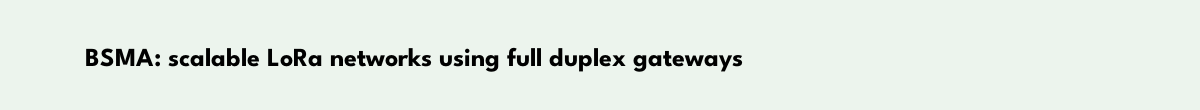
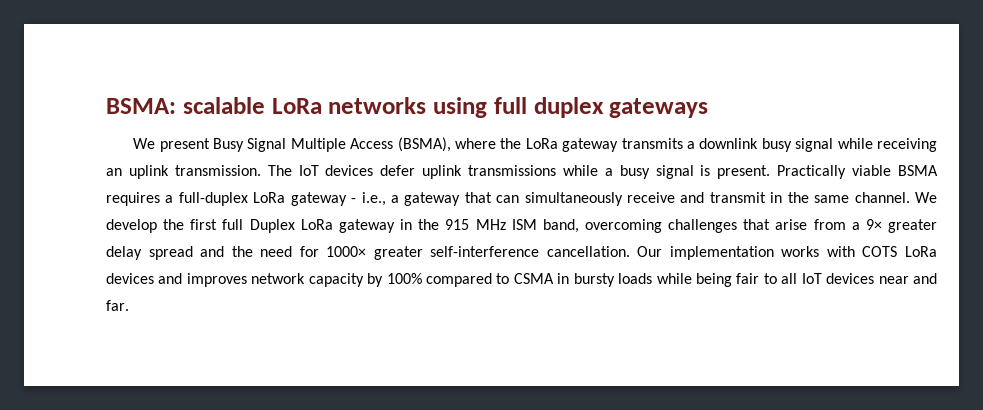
+ We present Busy Signal Multiple Access (BSMA), where the LoRa gateway transmits a downlink busy signal while receiving an uplink transmission. The IoT devices defer uplink transmissions while a busy signal is present. Practically viable BSMA requires a full-duplex LoRa gateway - i.e., a gateway that can simultaneously receive and transmit in the same channel. We develop the first full Duplex LoRa gateway in the 915 MHz ISM band, overcoming challenges that arise from a 9× greater delay spread and the need for 1000× greater self-interference cancellation. Our implementation works with COTS LoRa devices and improves network capacity by 100% compared to CSMA in bursty loads while being fair to all IoT devices near and far.

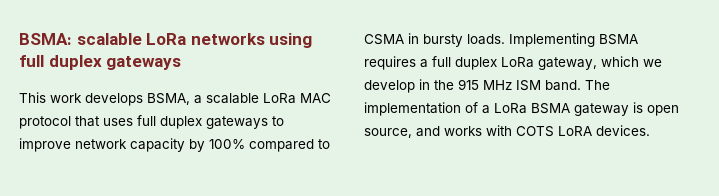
- We present Busy Signal Multiple Access (BSMA), where the LoRa gateway transmits a downlink busy signal while receiving an uplink transmission. The IoT devices defer uplink transmissions while a busy signal is present. Practically viable BSMA requires a full-duplex LoRa gateway - i.e., a gateway that can simultaneously receive and transmit in the same channel. We develop the first full Duplex LoRa gateway in the 915 MHz ISM band, overcoming challenges that arise from a 9× greater delay spread and the need for 1000× greater self-interference cancellation. Our implementation works with COTS LoRa devices and improves network capacity by 100% compared to CSMA in bursty loads while being fair to all IoT devices near and far.
+ This work develops BSMA, a scalable LoRa MAC protocol that uses full duplex gateways to improve network capacity by 100% compared to CSMA in bursty loads. Implementing BSMA requires a full duplex LoRa gateway, which we develop in the 915 MHz ISM band. The implementation of a LoRa BSMA gateway is open source, and works with COTS LoRA devices.

